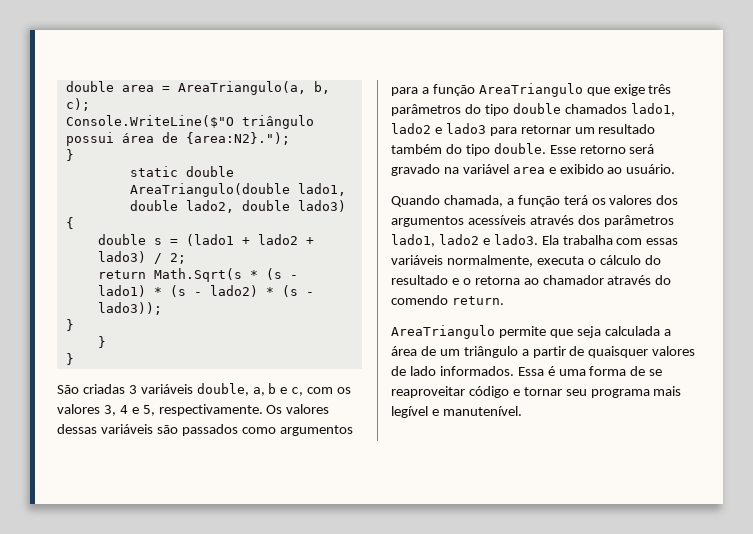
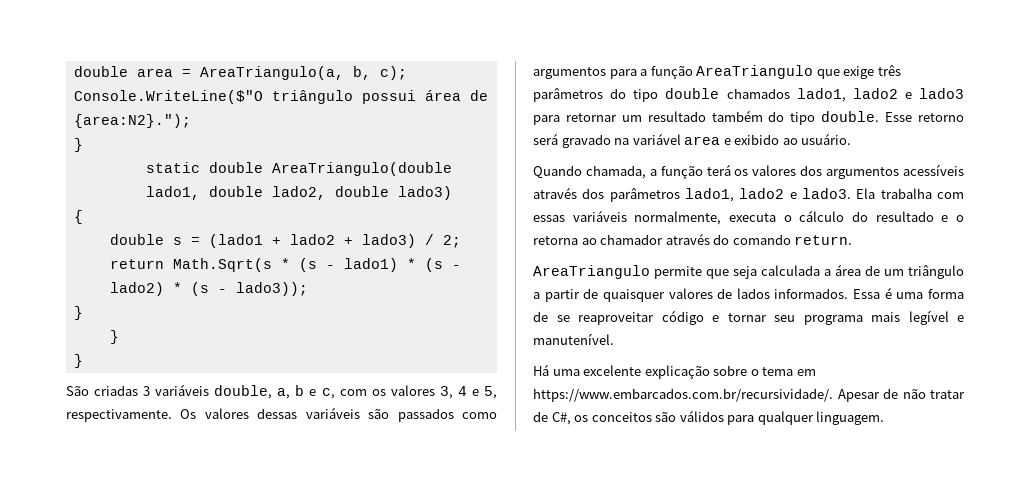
- Ela trabalha com essas variáveis normalmente, executa o cálculo do resultado e o retorna ao chamador através do comendo return.
+ Ela trabalha com essas variáveis normalmente, executa o cálculo do resultado e o retorna ao chamador através do comando return.
- AreaTriangulo permite que seja calculada a área de um triângulo a partir de quaisquer valores de lado informados.
+ AreaTriangulo permite que seja calculada a área de um triângulo a partir de quaisquer valores de lados informados.
+ Há uma excelente explicação sobre o tema em https://www.embarcados.com.br/recursividade/. Apesar de não tratar de C#, os conceitos são válidos para qualquer linguagem.

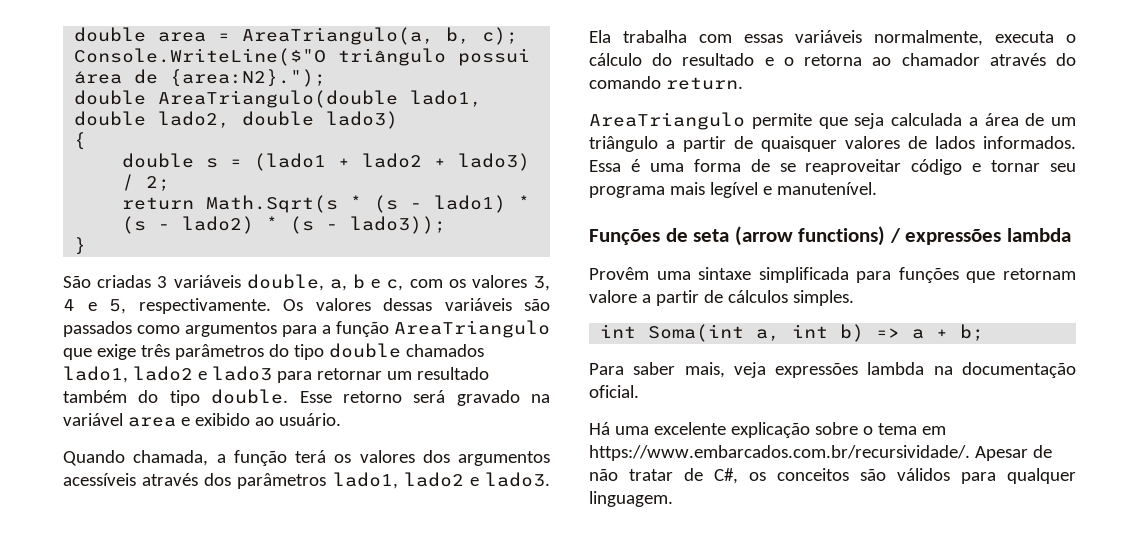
  Console.WriteLine($"O triângulo possui área de {area:N2}.");
- }
- static double AreaTriangulo(double lado1, double lado2, double lado3)
+ double AreaTriangulo(double lado1, double lado2, double lado3)
  return Math.Sqrt(s * (s - lado1) * (s - lado2) * (s - lado3));
- }
- }
+ Funções de seta (arrow functions) / expressões lambda
+ Provêm uma sintaxe simplificada para funções que retornam valore a partir de cálculos simples.
+ int Soma(int a, int b) => a + b;
+ Para saber mais, veja expressões lambda na documentação oficial.

